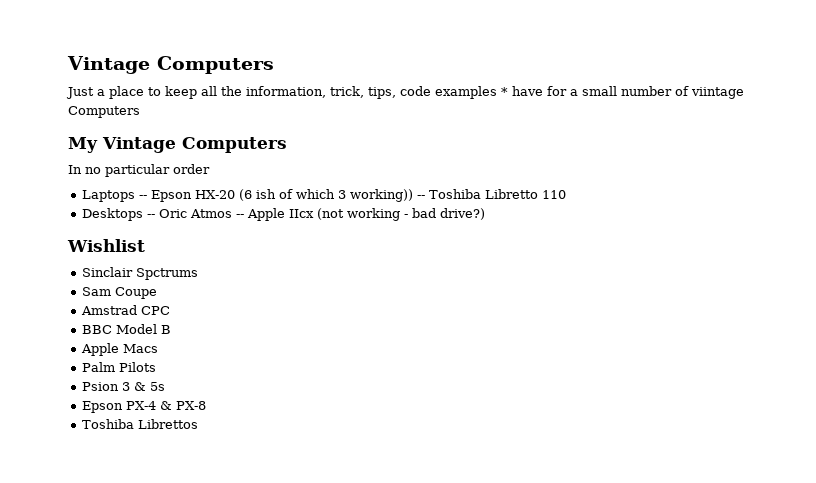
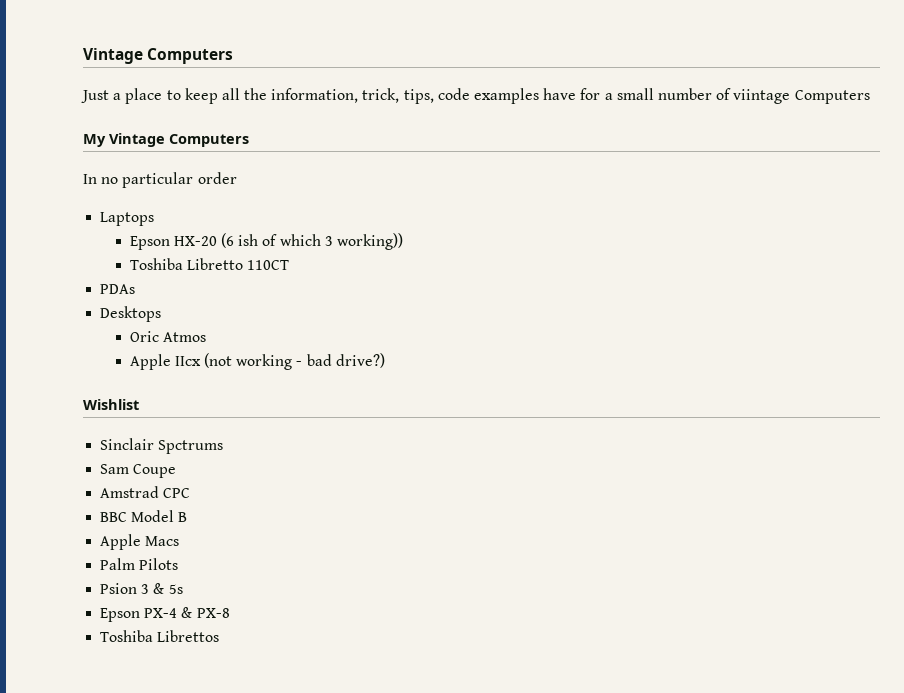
- Just a place to keep all the information, trick, tips, code examples * have for a small number of viintage Computers
+ Just a place to keep all the information, trick, tips, code examples have for a small number of viintage Computers
- Laptops -- Epson HX-20 (6 ish of which 3 working)) -- Toshiba Libretto 110
+ Laptops
+ Epson HX-20 (6 ish of which 3 working))
+ Toshiba Libretto 110CT
+ PDAs
- Desktops -- Oric Atmos -- Apple IIcx (not working - bad drive?)
+ Desktops
+ Oric Atmos
+ Apple IIcx (not working - bad drive?)

